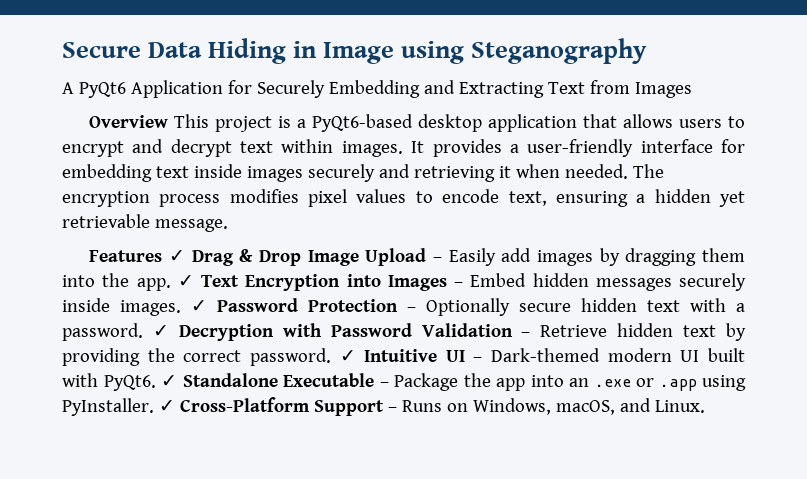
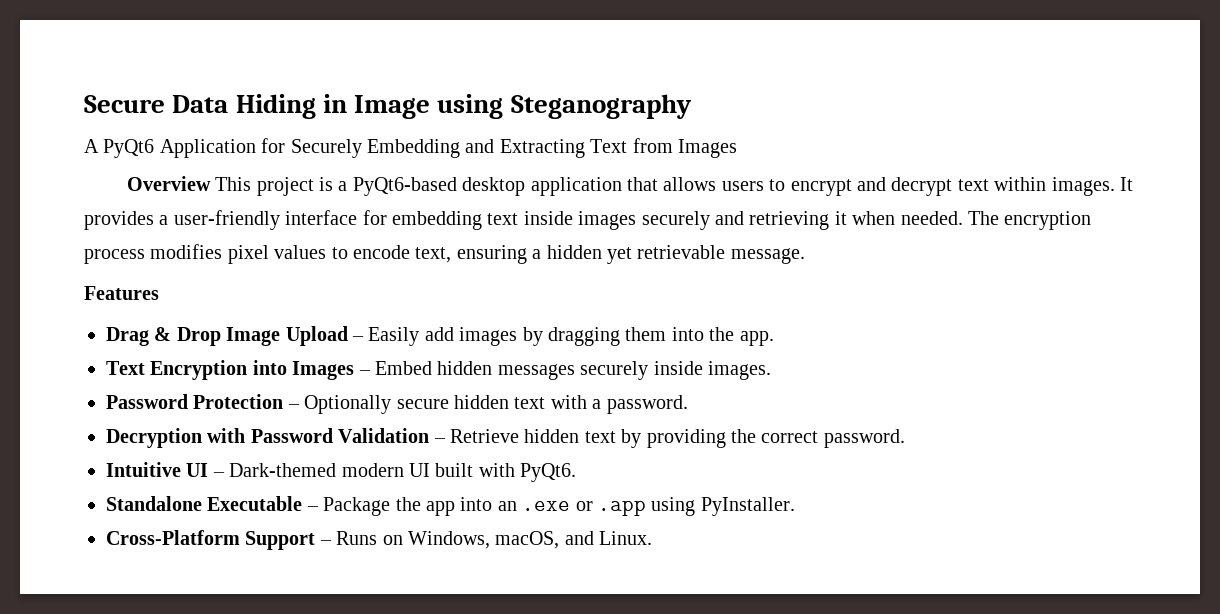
- Features ✓ Drag & Drop Image Upload – Easily add images by dragging them into the app. ✓ Text Encryption into Images – Embed hidden messages securely inside images. ✓ Password Protection – Optionally secure hidden text with a password. ✓ Decryption with Password Validation – Retrieve hidden text by providing the correct password. ✓ Intuitive UI – Dark-themed modern UI built with PyQt6. ✓ Standalone Executable – Package the app into an .exe or .app using PyInstaller. ✓ Cross-Platform Support – Runs on Windows, macOS, and Linux.
+ Features
+ Drag & Drop Image Upload – Easily add images by dragging them into the app.
+ Text Encryption into Images – Embed hidden messages securely inside images.
+ Password Protection – Optionally secure hidden text with a password.
+ Decryption with Password Validation – Retrieve hidden text by providing the correct password.
+ Intuitive UI – Dark-themed modern UI built with PyQt6.
+ Standalone Executable – Package the app into an .exe or .app using PyInstaller.
+ Cross-Platform Support – Runs on Windows, macOS, and Linux.

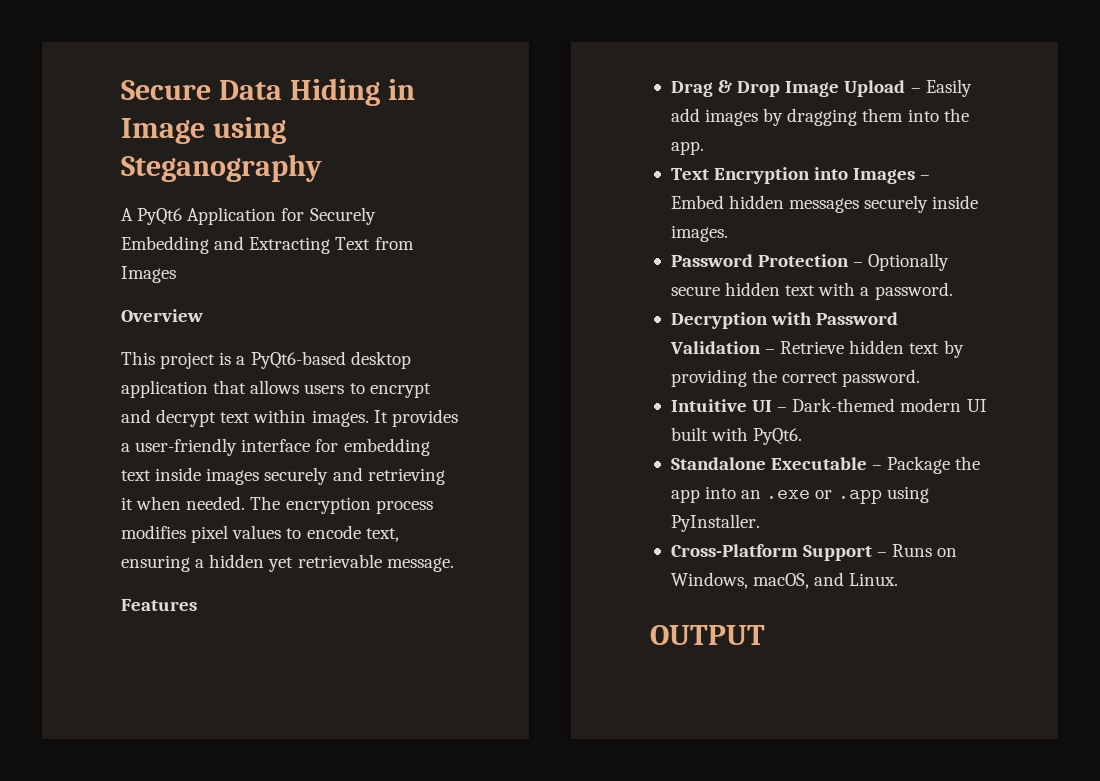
- Overview This project is a PyQt6-based desktop application that allows users to encrypt and decrypt text within images.
+ Overview
+ This project is a PyQt6-based desktop application that allows users to encrypt and decrypt text within images.
+ OUTPUT

